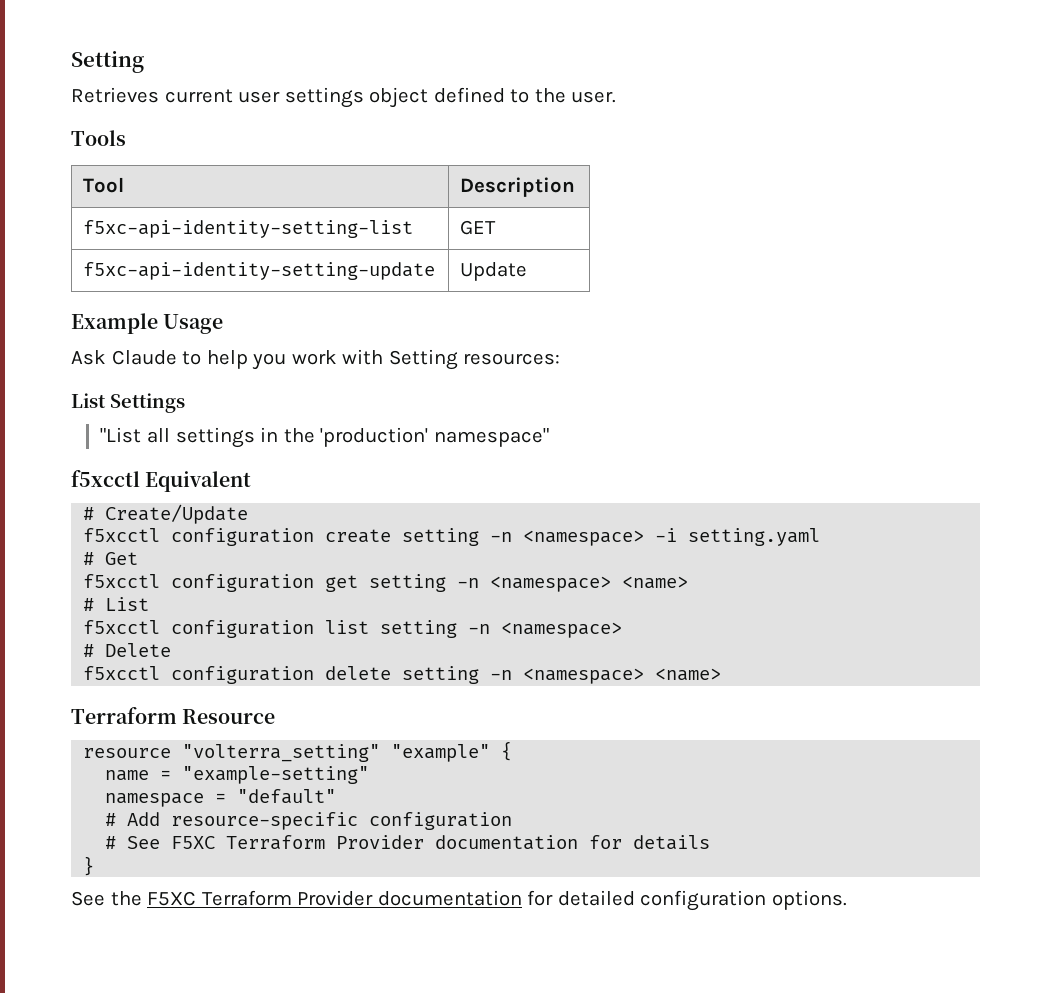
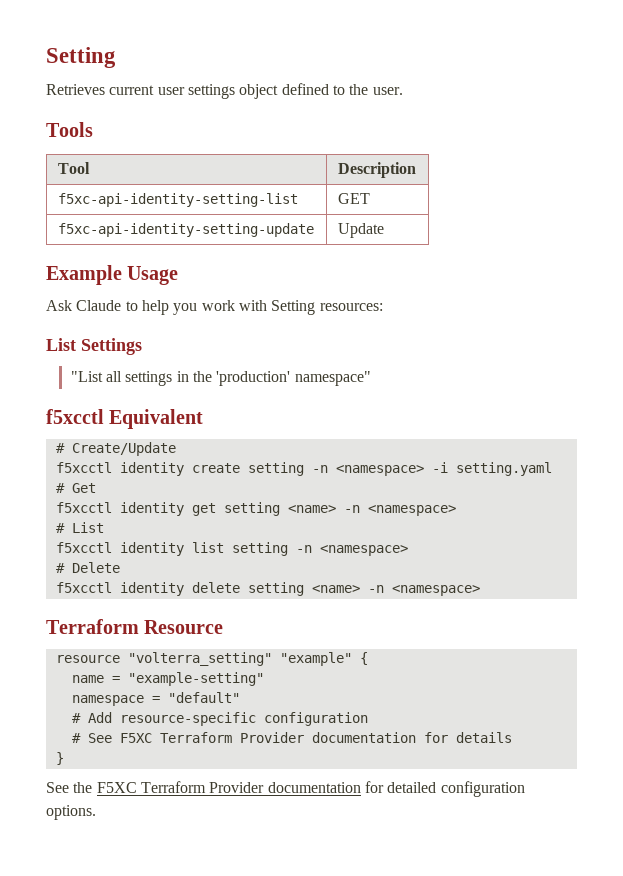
- f5xcctl configuration create setting -n <namespace> -i setting.yaml
+ f5xcctl identity create setting -n <namespace> -i setting.yaml
- f5xcctl configuration get setting -n <namespace> <name>
+ f5xcctl identity get setting <name> -n <namespace>
- f5xcctl configuration list setting -n <namespace>
+ f5xcctl identity list setting -n <namespace>
- f5xcctl configuration delete setting -n <namespace> <name>
+ f5xcctl identity delete setting <name> -n <namespace>

